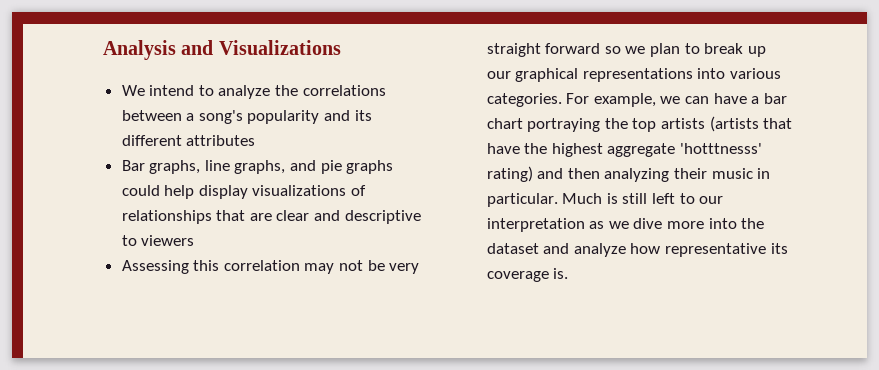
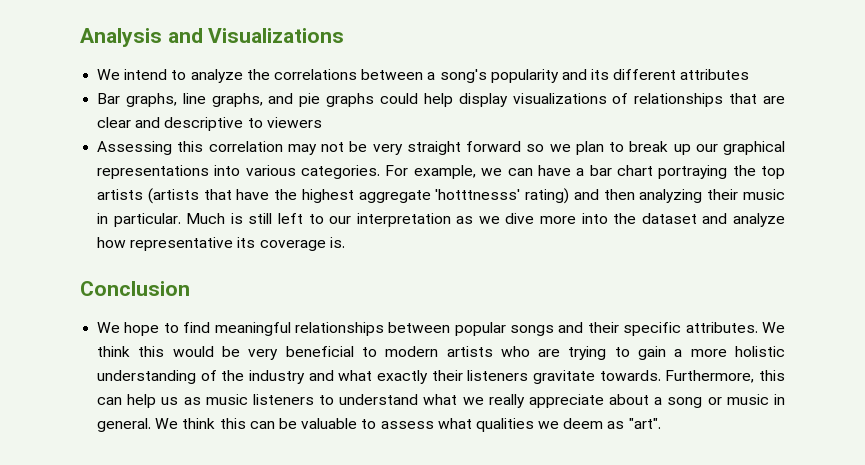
+ Conclusion
+ We hope to find meaningful relationships between popular songs and their specific attributes. We think this would be very beneficial to modern artists who are trying to gain a more holistic understanding of the industry and what exactly their listeners gravitate towards. Furthermore, this can help us as music listeners to understand what we really appreciate about a song or music in general. We think this can be valuable to assess what qualities we deem as "art".

